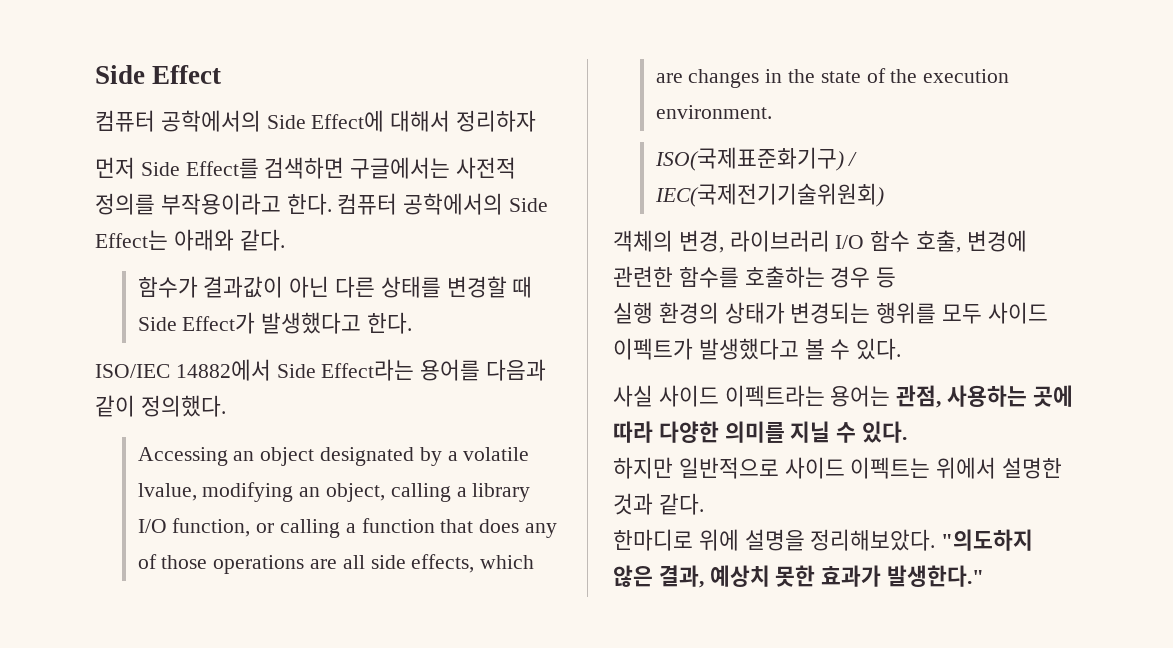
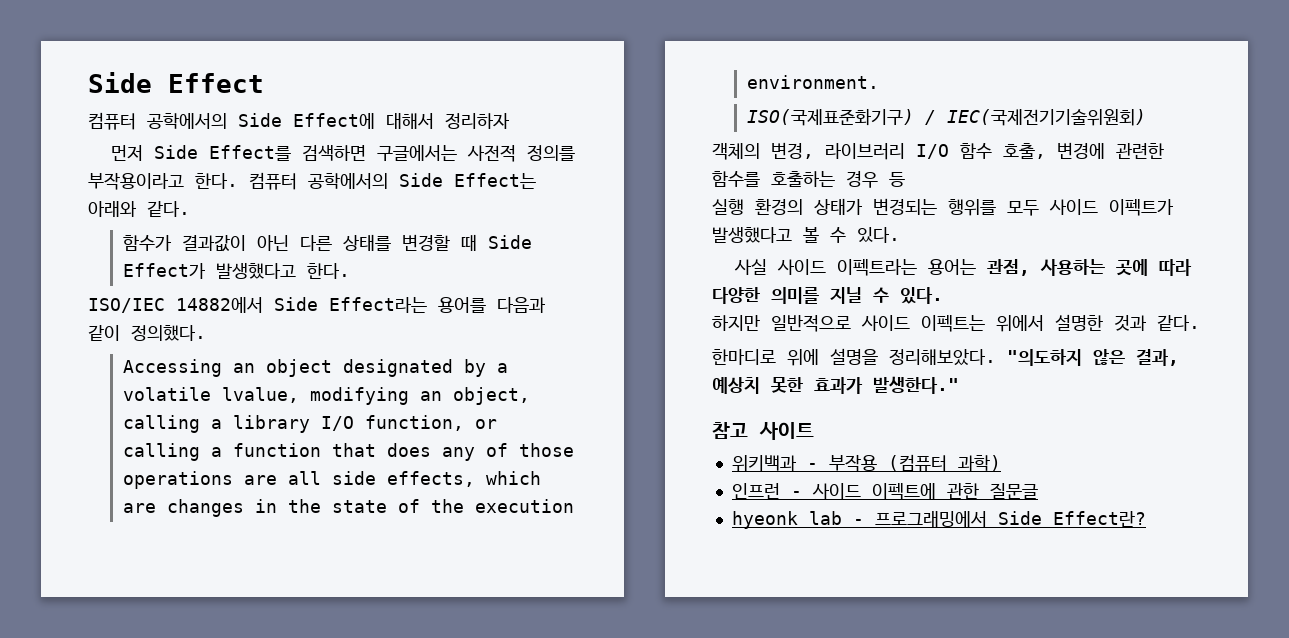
+ 참고 사이트
+ 위키백과 - 부작용 (컴퓨터 과학)
+ 인프런 - 사이드 이펙트에 관한 질문글
+ hyeonk lab - 프로그래밍에서 Side Effect란?

